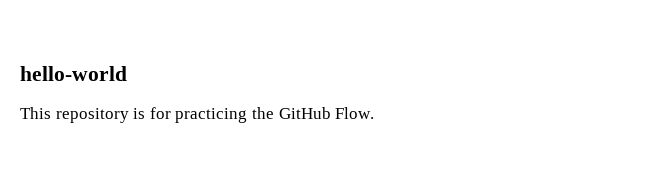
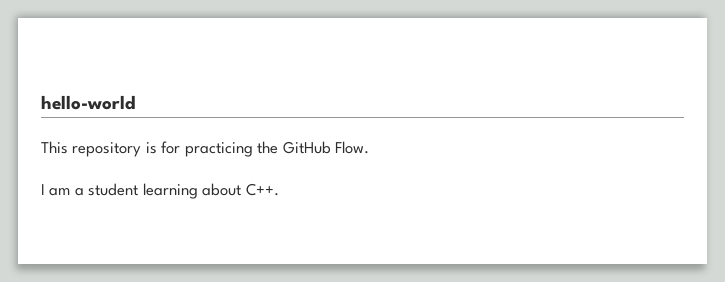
+ I am a student learning about C++.

